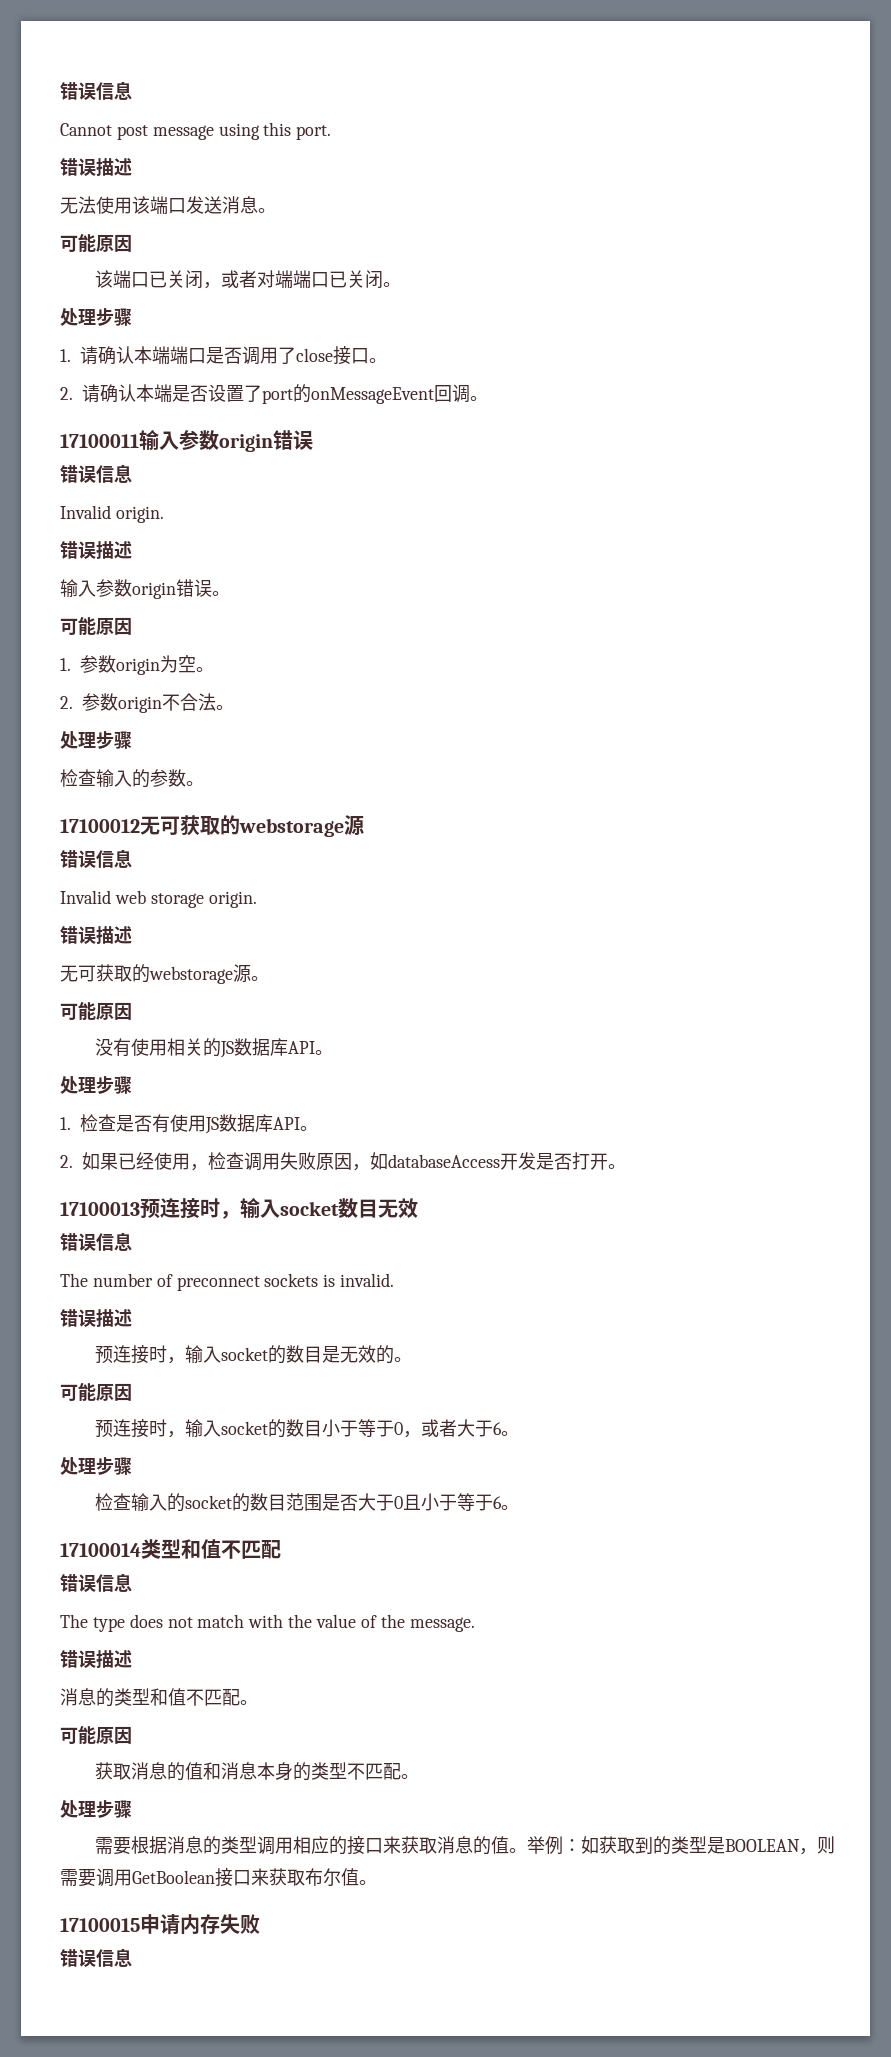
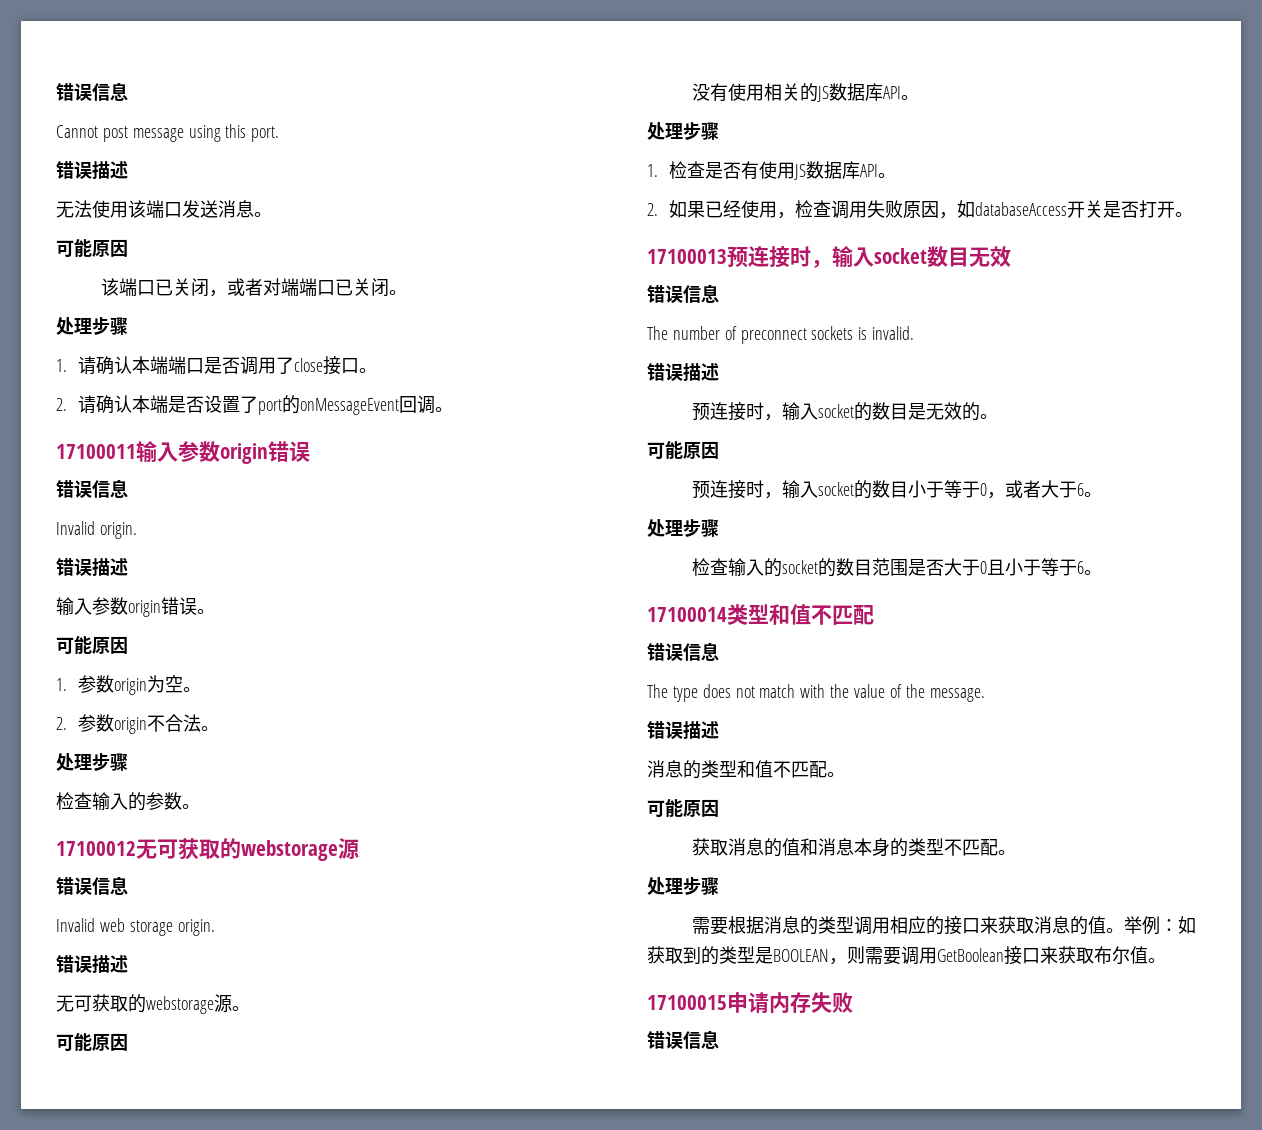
- 2.如果已经使用，检查调用失败原因，如databaseAccess开发是否打开。
+ 2.如果已经使用，检查调用失败原因，如databaseAccess开关是否打开。

